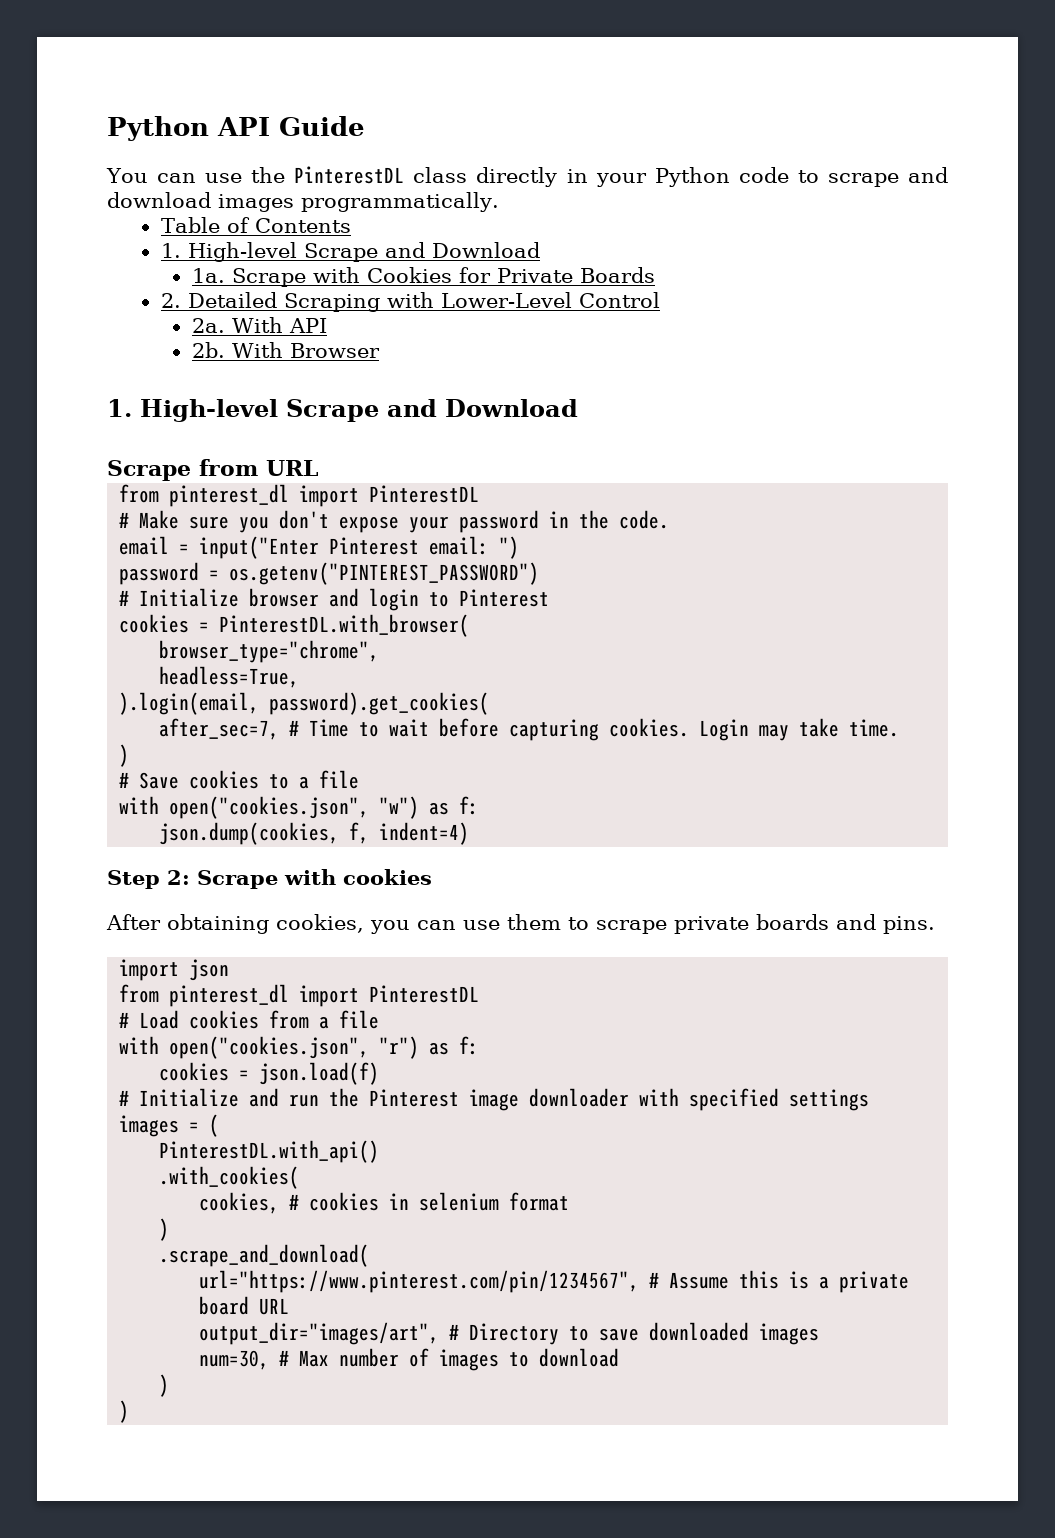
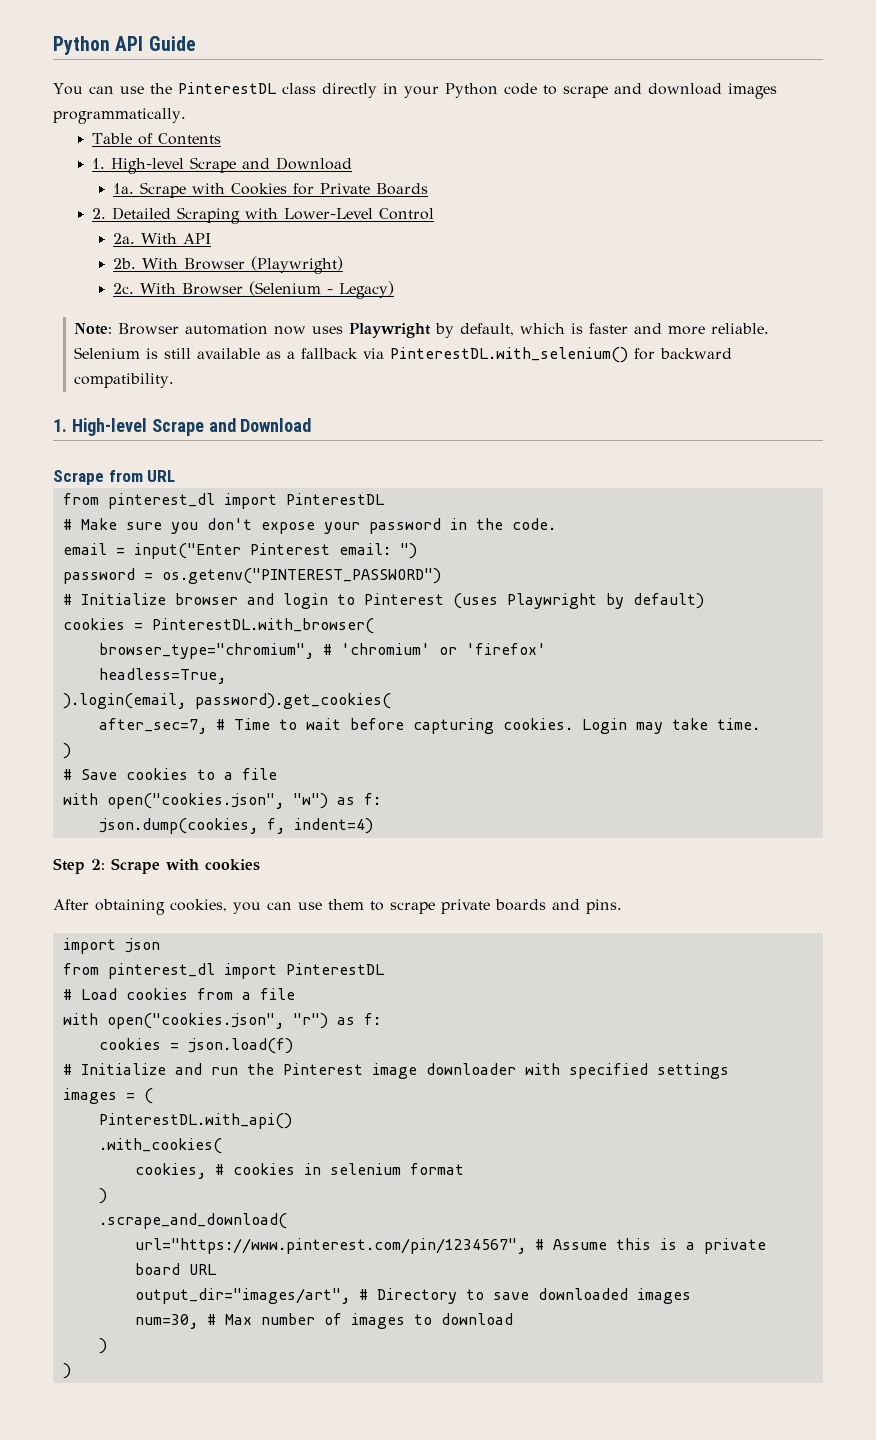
- With Browser
+ With Browser (Playwright)
+ 2c. With Browser (Selenium - Legacy)
+ Note: Browser automation now uses Playwright by default, which is faster and more reliable. Selenium is still available as a fallback via PinterestDL.with_selenium() for backward compatibility.
- # Initialize browser and login to Pinterest
+ # Initialize browser and login to Pinterest (uses Playwright by default)
- browser_type="chrome",
+ browser_type="chromium", # 'chromium' or 'firefox'

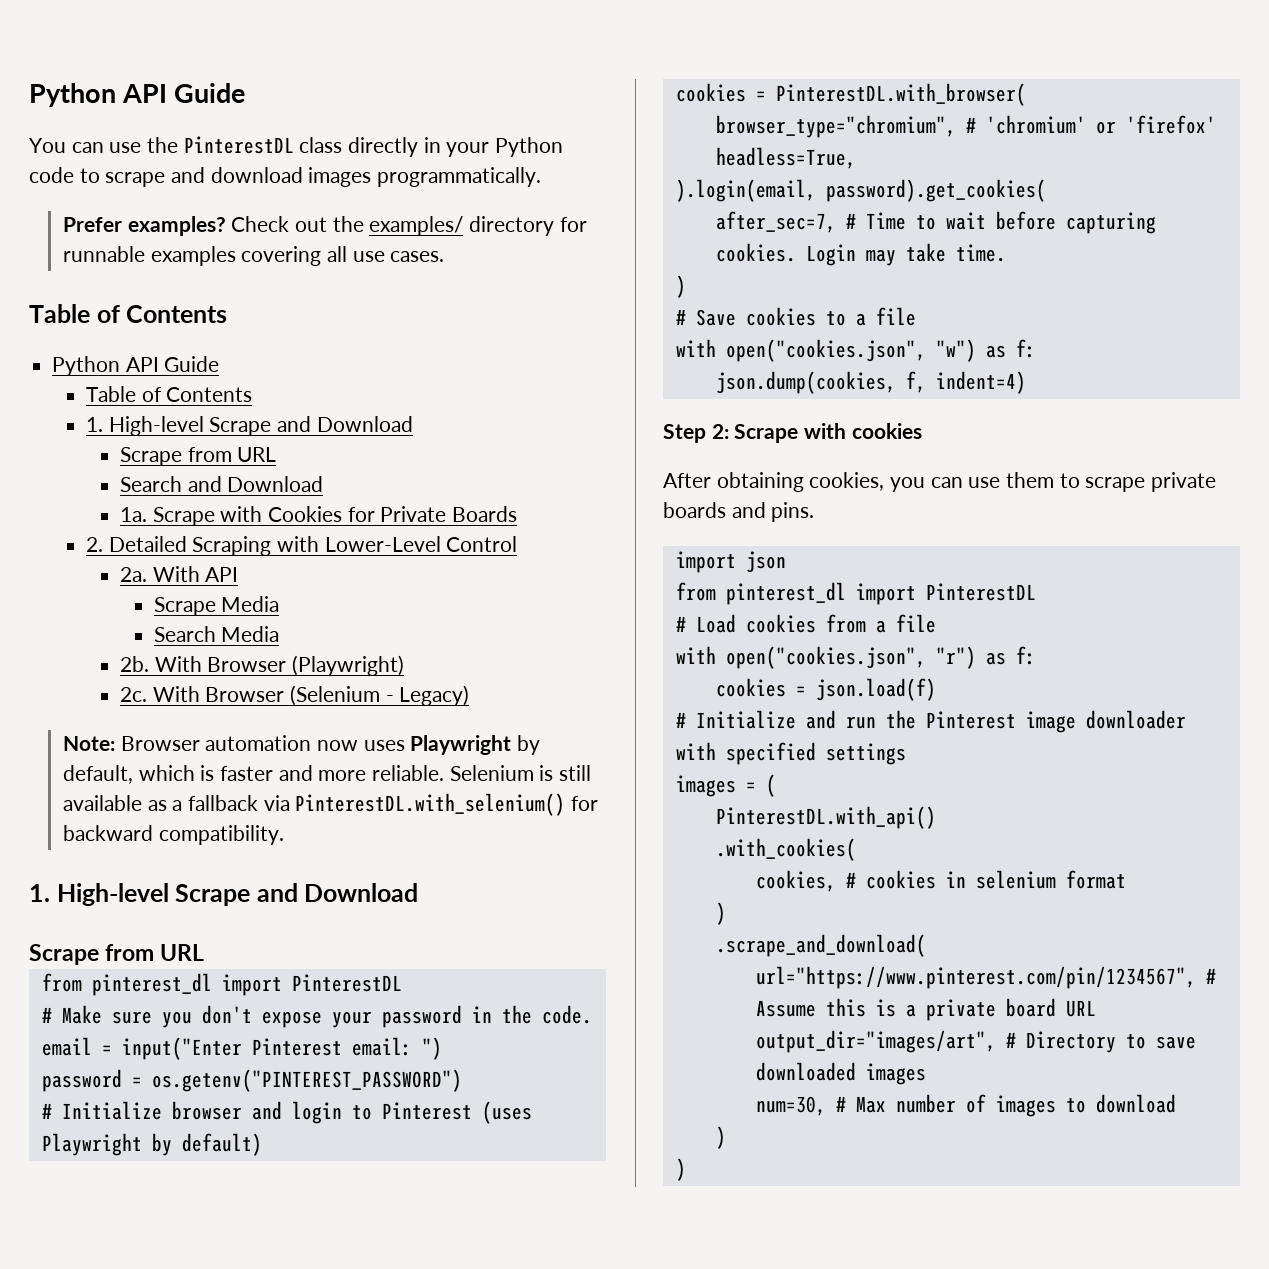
+ Prefer examples? Check out the examples/ directory for runnable examples covering all use cases.
+ Table of Contents
+ Python API Guide
  Table of Contents
  1. High-level Scrape and Download
+ Scrape from URL
+ Search and Download
+ Scrape Media
+ Search Media

